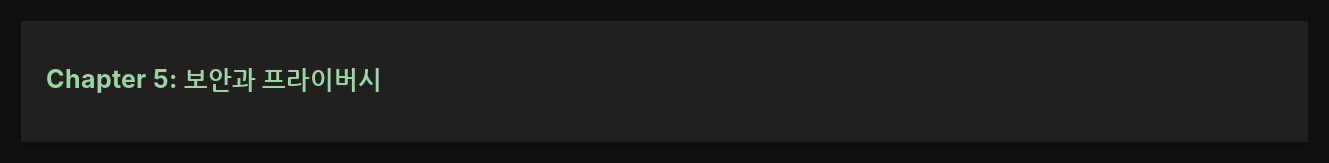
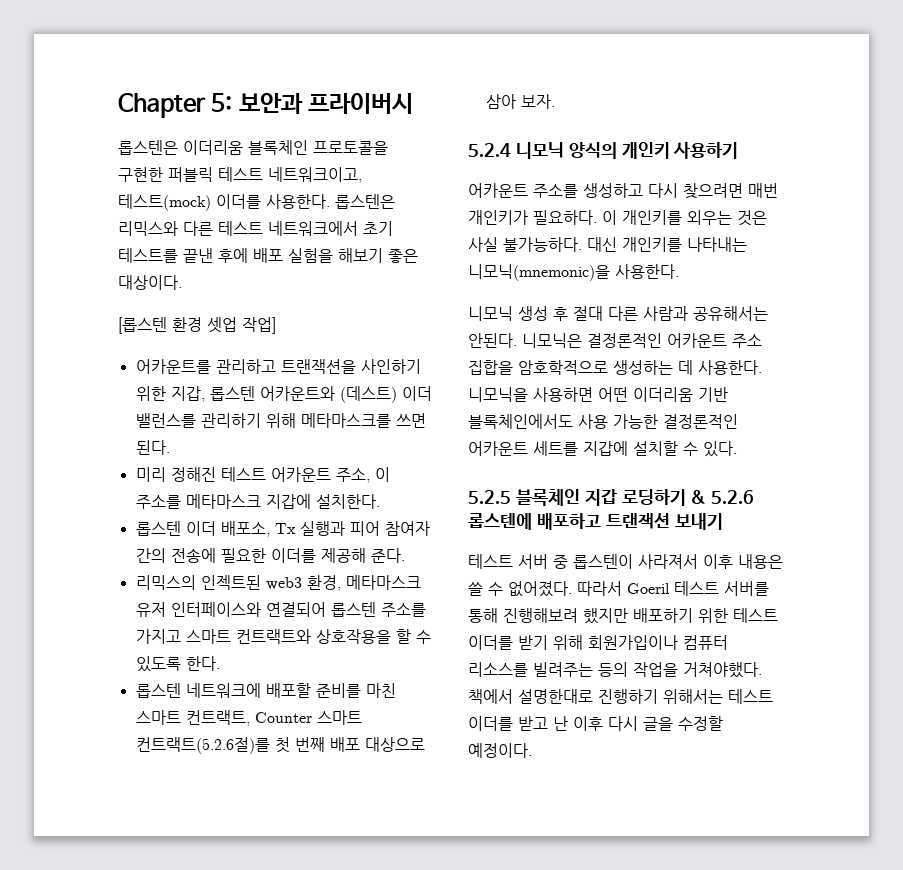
+ 롭스텐은 이더리움 블록체인 프로토콜을 구현한 퍼블릭 테스트 네트워크이고, 테스트(mock) 이더를 사용한다. 롭스텐은 리믹스와 다른 테스트 네트워크에서 초기 테스트를 끝낸 후에 배포 실험을 해보기 좋은 대상이다.
+ [롭스텐 환경 셋업 작업]
+ 어카운트를 관리하고 트랜잭션을 사인하기 위한 지갑, 롭스텐 어카운트와 (데스트) 이더 밸런스를 관리하기 위해 메타마스크를 쓰면 된다.
+ 미리 정해진 테스트 어카운트 주소, 이 주소를 메타마스크 지갑에 설치한다.
+ 롭스텐 이더 배포소, Tx 실행과 피어 참여자 간의 전송에 필요한 이더를 제공해 준다.
+ 리믹스의 인젝트된 web3 환경, 메타마스크 유저 인터페이스와 연결되어 롭스텐 주소를 가지고 스마트 컨트랙트와 상호작용을 할 수 있도록 한다.
+ 롭스텐 네트워크에 배포할 준비를 마친 스마트 컨트랙트, Counter 스마트 컨트랙트(5.2.6절)를 첫 번째 배포 대상으로 삼아 보자.
+ 5.2.4 니모닉 양식의 개인키 사용하기
+ 어카운트 주소를 생성하고 다시 찾으려면 매번 개인키가 필요하다. 이 개인키를 외우는 것은 사실 불가능하다. 대신 개인키를 나타내는 니모닉(mnemonic)을 사용한다.
+ 니모닉 생성 후 절대 다른 사람과 공유해서는 안된다. 니모닉은 결정론적인 어카운트 주소 집합을 암호학적으로 생성하는 데 사용한다. 니모닉을 사용하면 어떤 이더리움 기반 블록체인에서도 사용 가능한 결정론적인 어카운트 세트를 지갑에 설치할 수 있다.
+ 5.2.5 블록체인 지갑 로딩하기 & 5.2.6 롭스텐에 배포하고 트랜잭션 보내기
+ 테스트 서버 중 롭스텐이 사라져서 이후 내용은 쓸 수 없어졌다. 따라서 Goeril 테스트 서버를 통해 진행해보려 했지만 배포하기 위한 테스트 이더를 받기 위해 회원가입이나 컴퓨터 리소스를 빌려주는 등의 작업을 거쳐야했다. 책에서 설명한대로 진행하기 위해서는 테스트 이더를 받고 난 이후 다시 글을 수정할 예정이다.

